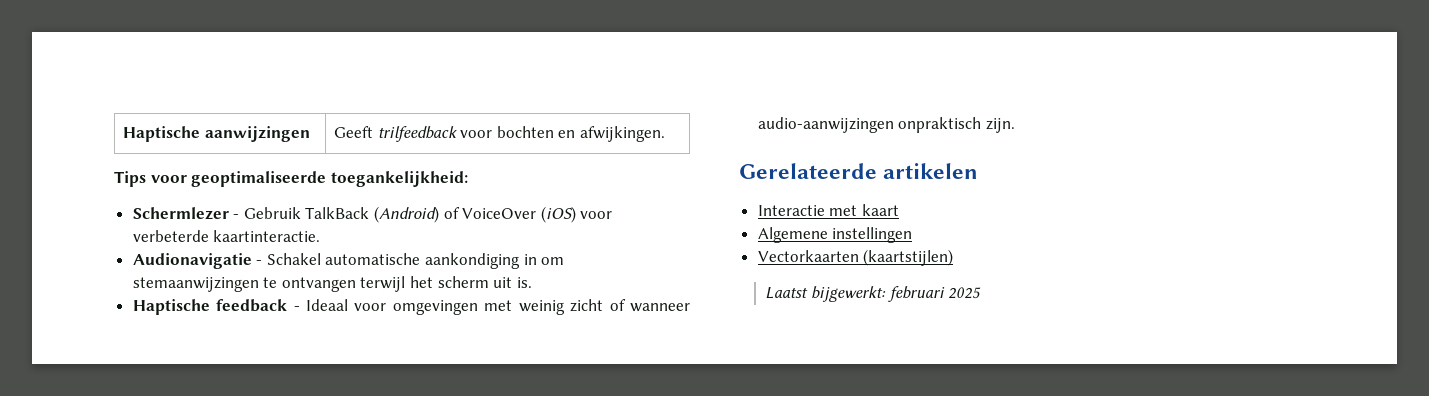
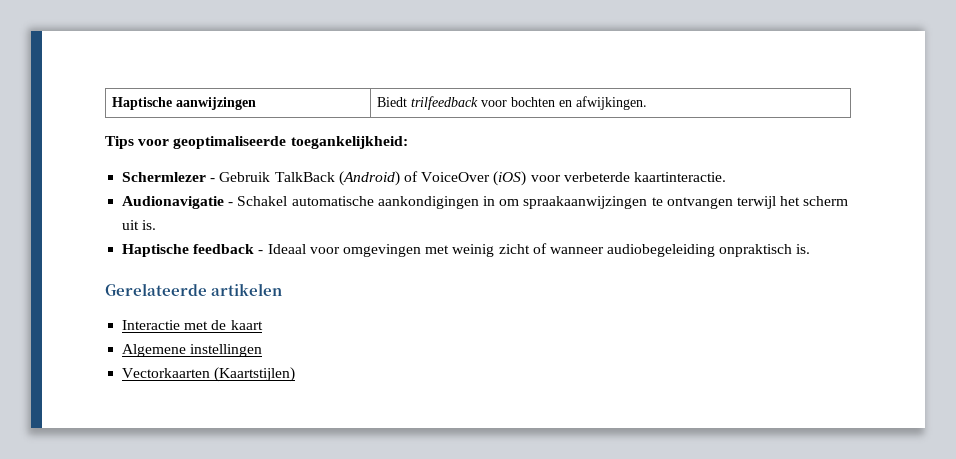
- Haptische aanwijzingen | Geeft trilfeedback voor bochten en afwijkingen.
+ Haptische aanwijzingen | Biedt trilfeedback voor bochten en afwijkingen.
- Audionavigatie - Schakel automatische aankondiging in om stemaanwijzingen te ontvangen terwijl het scherm uit is.
+ Audionavigatie - Schakel automatische aankondigingen in om spraakaanwijzingen te ontvangen terwijl het scherm uit is.
- Haptische feedback - Ideaal voor omgevingen met weinig zicht of wanneer audio-aanwijzingen onpraktisch zijn.
+ Haptische feedback - Ideaal voor omgevingen met weinig zicht of wanneer audiobegeleiding onpraktisch is.
- Interactie met kaart
+ Interactie met de kaart
- Vectorkaarten (kaartstijlen)
- Laatst bijgewerkt: februari 2025
+ Vectorkaarten (Kaartstijlen)

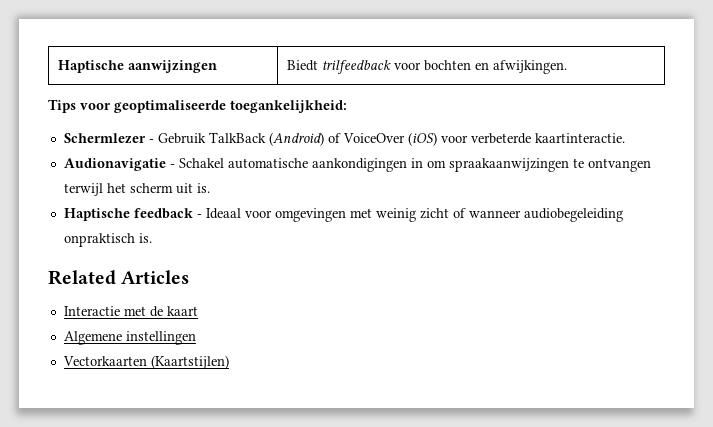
- Gerelateerde artikelen
+ Related Articles

